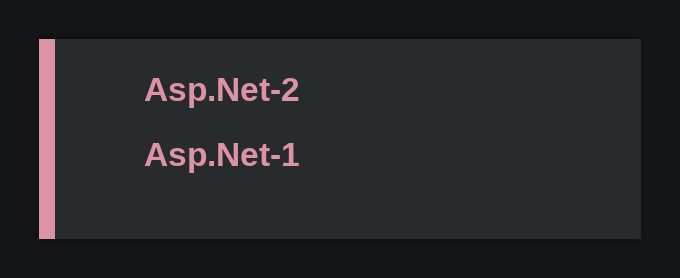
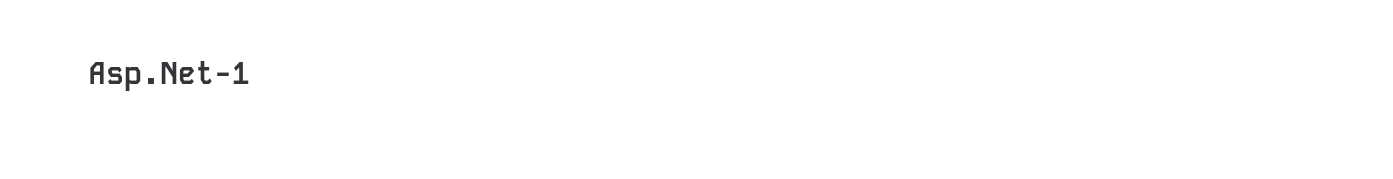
- Asp.Net-2

